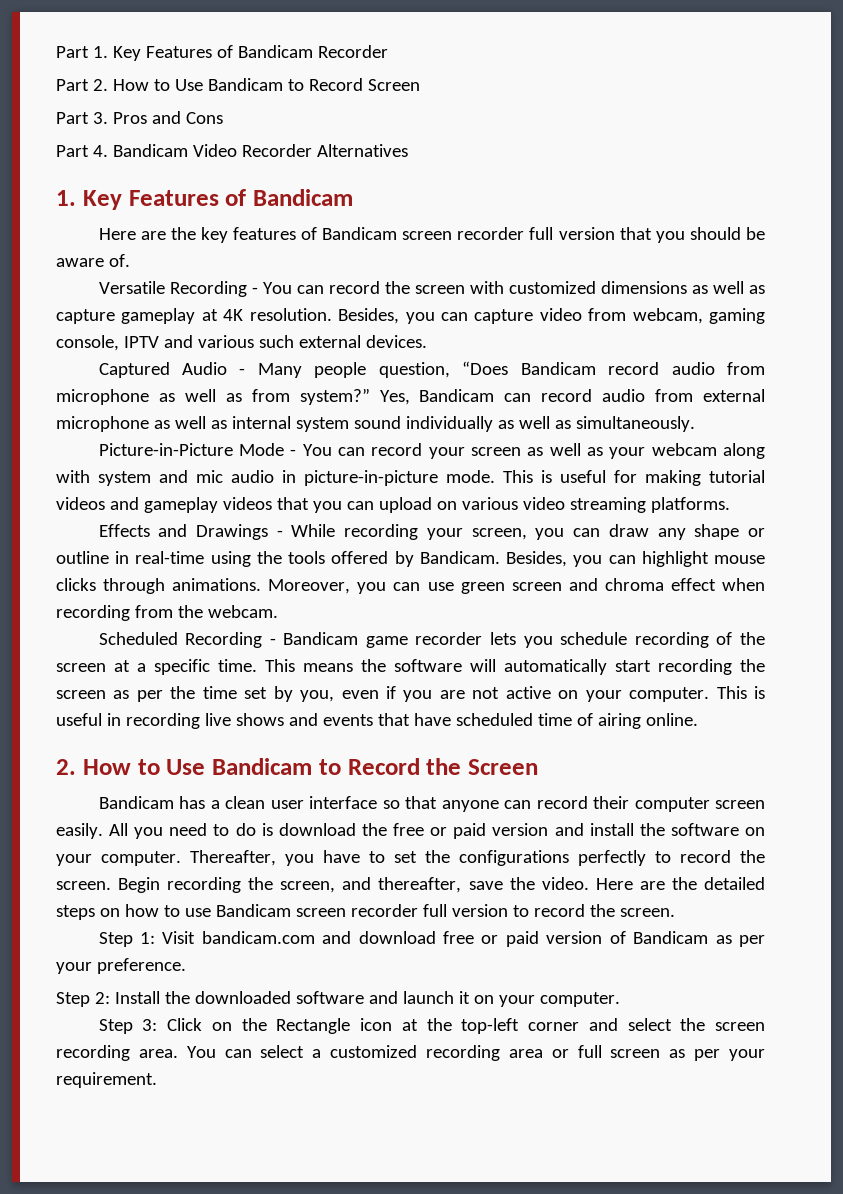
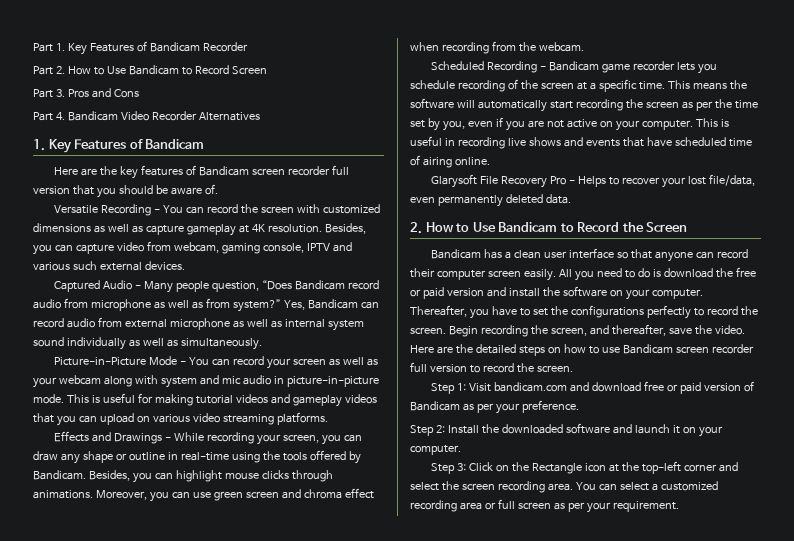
+ Glarysoft File Recovery Pro - Helps to recover your lost file/data, even permanently deleted data.

